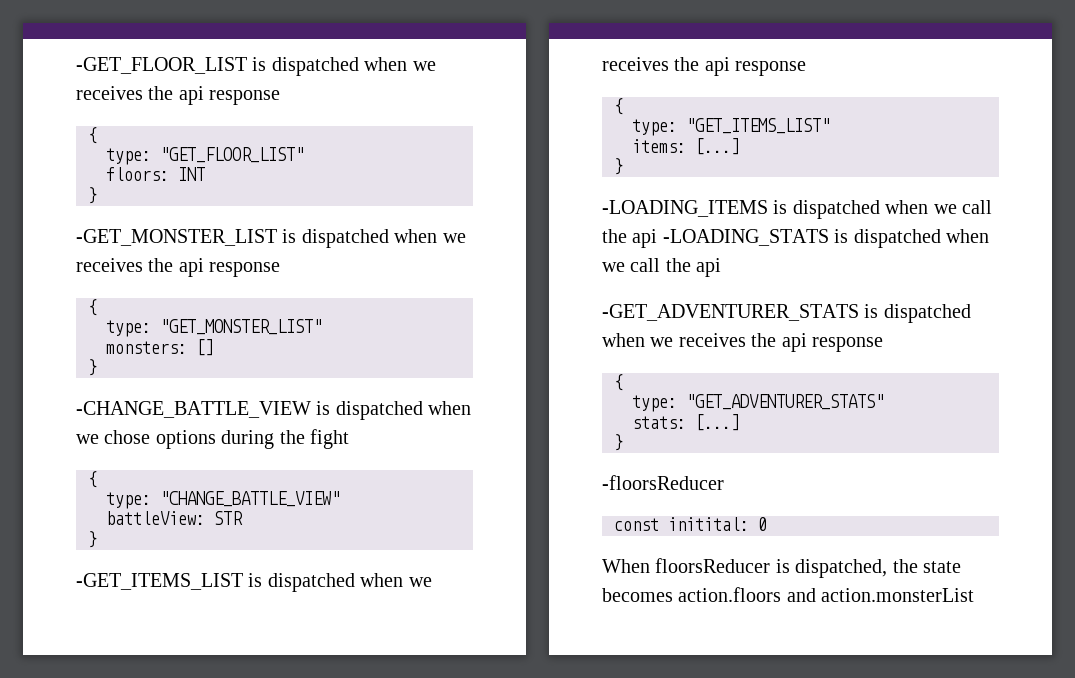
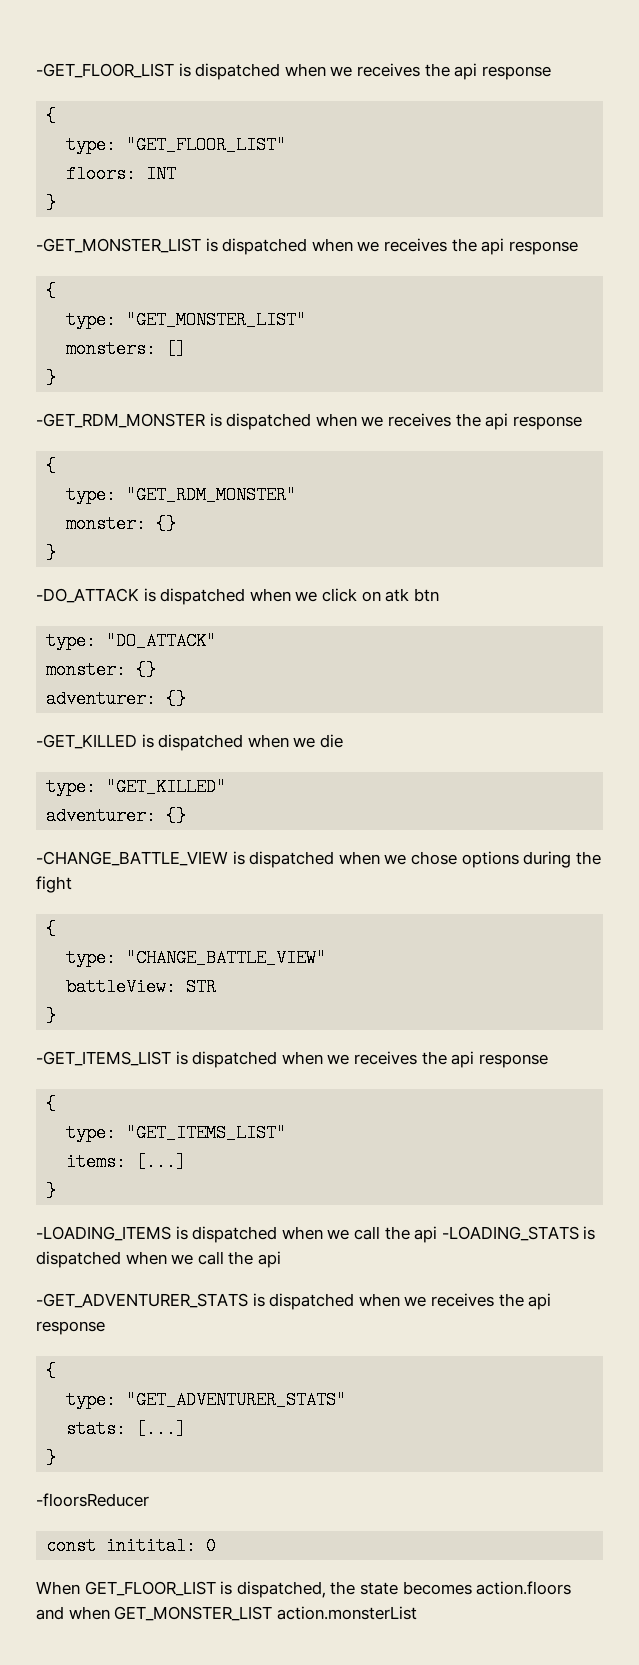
+ -GET_RDM_MONSTER is dispatched when we receives the api response
+ {
+ type: "GET_RDM_MONSTER"
+ monster: {}
+ }
+ -DO_ATTACK is dispatched when we click on atk btn
+ type: "DO_ATTACK"
+ monster: {}
+ adventurer: {}
+ -GET_KILLED is dispatched when we die
+ type: "GET_KILLED"
+ adventurer: {}
- When floorsReducer is dispatched, the state becomes action.floors and action.monsterList
+ When GET_FLOOR_LIST is dispatched, the state becomes action.floors and when GET_MONSTER_LIST action.monsterList

